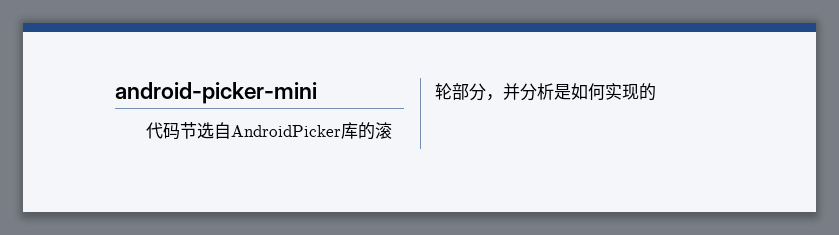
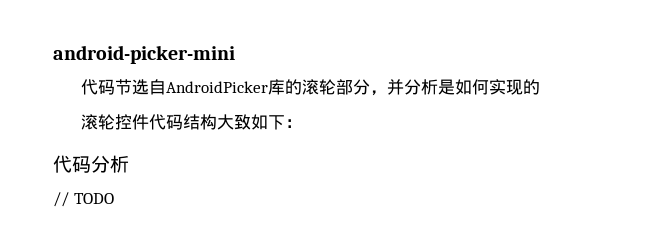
+ 滚轮控件代码结构大致如下：
+ 代码分析
+ // TODO

